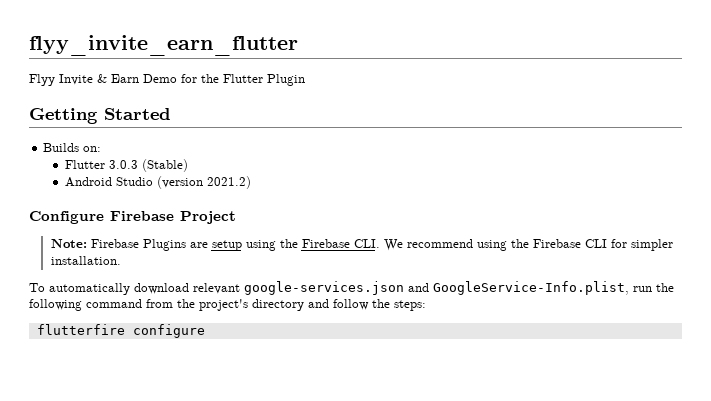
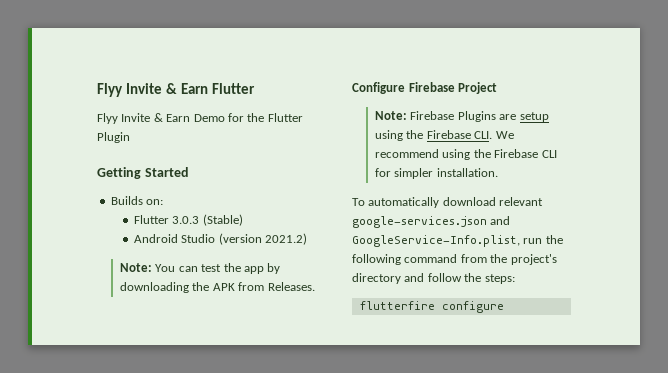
- flyy_invite_earn_flutter
+ Flyy Invite & Earn Flutter
+ Note: You can test the app by downloading the APK from Releases.

